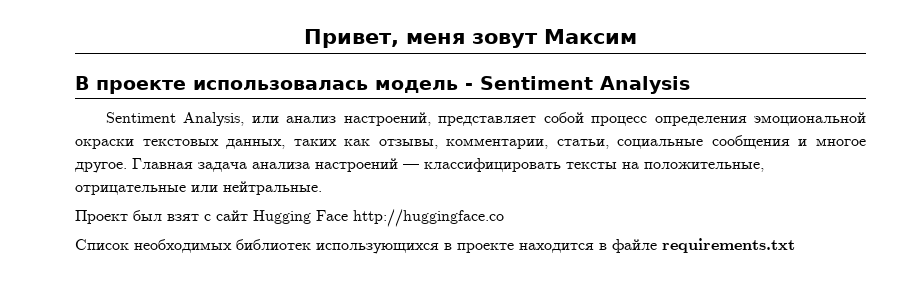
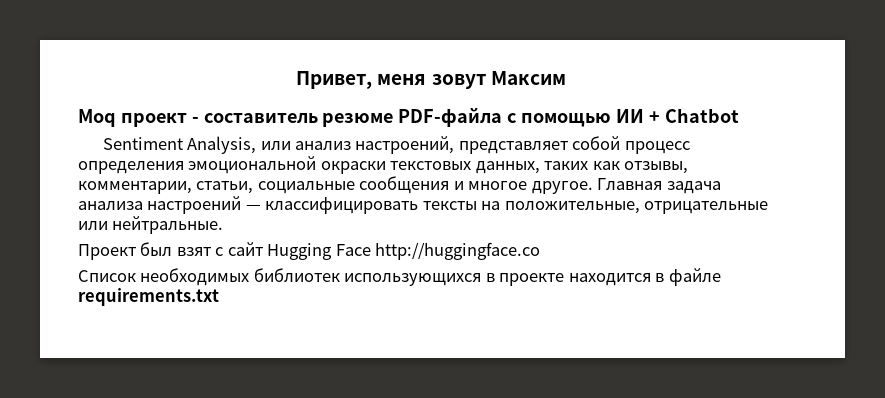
- В проекте использовалась модель - Sentiment Analysis
+ Moq проект - cоставитель резюме PDF-файла с помощью ИИ + Chatbot

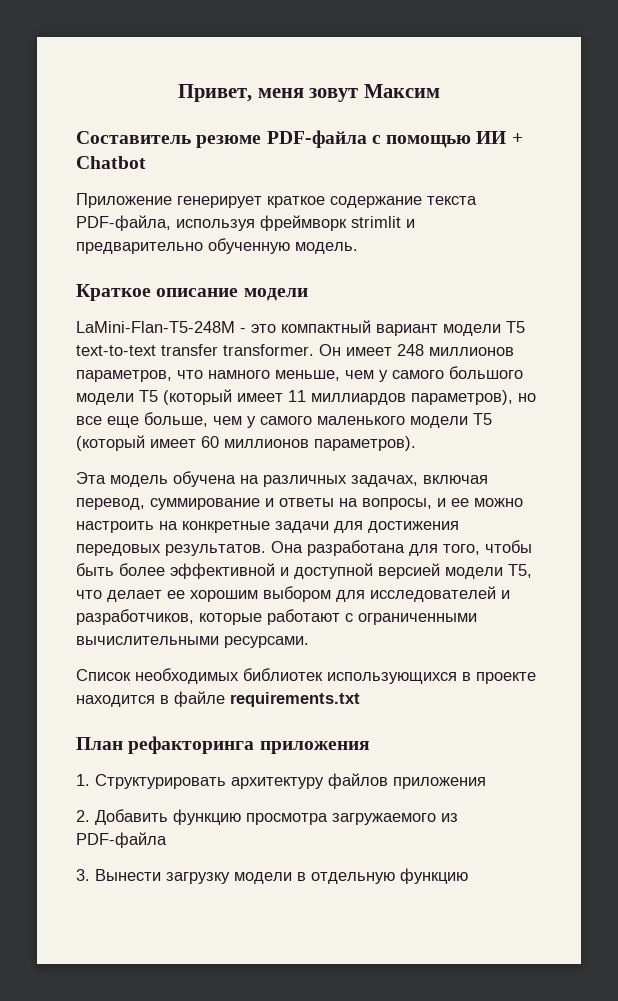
- Moq проект - cоставитель резюме PDF-файла с помощью ИИ + Chatbot
+ Cоставитель резюме PDF-файла с помощью ИИ + Chatbot
- Sentiment Analysis, или анализ настроений, представляет собой процесс определения эмоциональной окраски текстовых данных, таких как отзывы, комментарии, статьи, социальные сообщения и многое другое. Главная задача анализа настроений — классифицировать тексты на положительные, отрицательные или нейтральные.
- Проект был взят c сайт Hugging Face http://huggingface.co
+ Приложение генерирует краткое содержание текста PDF-файла, используя фреймворк strimlit и предварительно обученную модель.
+ Краткое описание модели
+ LaMini-Flan-T5-248M - это компактный вариант модели T5 text-to-text transfer transformer. Он имеет 248 миллионов параметров, что намного меньше, чем у самого большого модели T5 (который имеет 11 миллиардов параметров), но все еще больше, чем у самого маленького модели T5 (который имеет 60 миллионов параметров).
+ Эта модель обучена на различных задачах, включая перевод, суммирование и ответы на вопросы, и ее можно настроить на конкретные задачи для достижения передовых результатов. Она разработана для того, чтобы быть более эффективной и доступной версией модели T5, что делает ее хорошим выбором для исследователей и разработчиков, которые работают с ограниченными вычислительными ресурсами.
+ План рефакторинга приложения
+ 1. Структурировать архитектуру файлов приложения
+ 2. Добавить функцию просмотра загружаемого из PDF-файла
+ 3. Вынести загрузку модели в отдельную функцию

